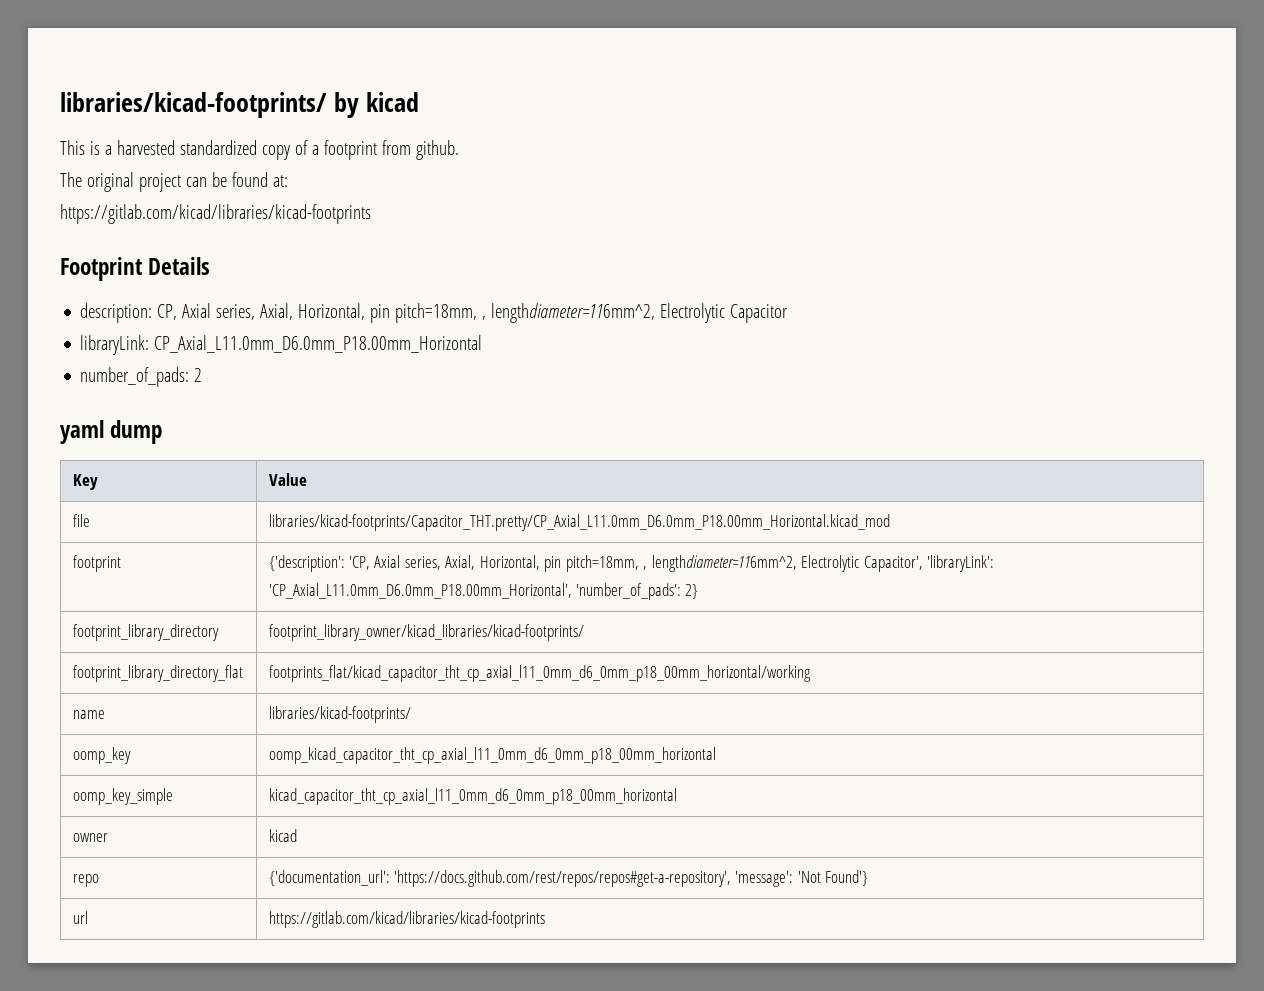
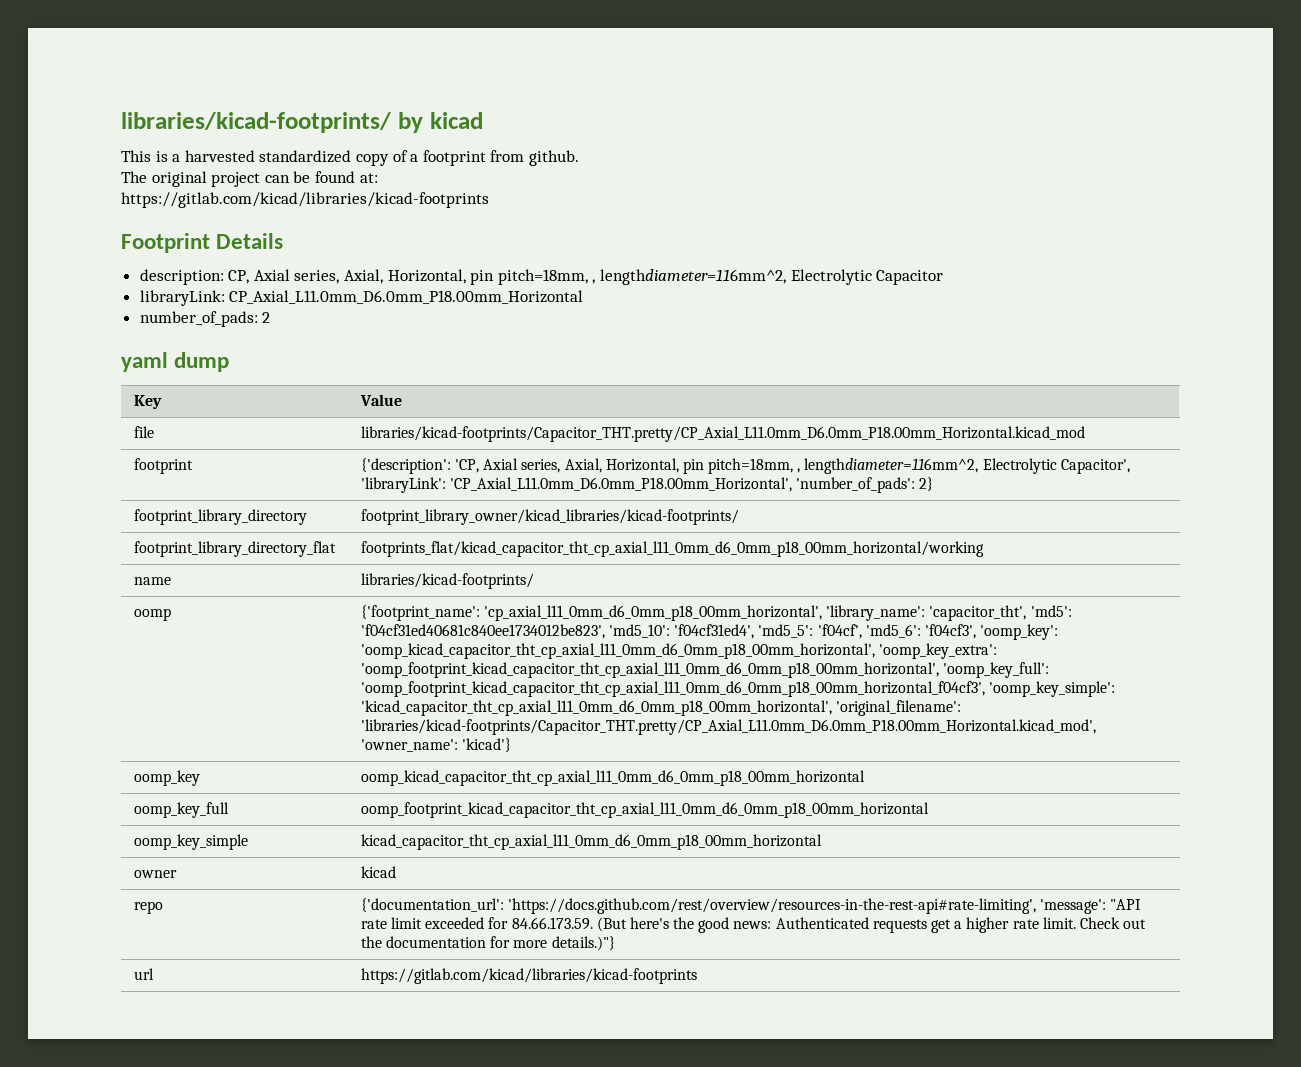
+ oomp | {'footprint_name': 'cp_axial_l11_0mm_d6_0mm_p18_00mm_horizontal', 'library_name': 'capacitor_tht', 'md5': 'f04cf31ed40681c840ee1734012be823', 'md5_10': 'f04cf31ed4', 'md5_5': 'f04cf', 'md5_6': 'f04cf3', 'oomp_key': 'oomp_kicad_capacitor_tht_cp_axial_l11_0mm_d6_0mm_p18_00mm_horizontal', 'oomp_key_extra': 'oomp_footprint_kicad_capacitor_tht_cp_axial_l11_0mm_d6_0mm_p18_00mm_horizontal', 'oomp_key_full': 'oomp_footprint_kicad_capacitor_tht_cp_axial_l11_0mm_d6_0mm_p18_00mm_horizontal_f04cf3', 'oomp_key_simple': 'kicad_capacitor_tht_cp_axial_l11_0mm_d6_0mm_p18_00mm_horizontal', 'original_filename': 'libraries/kicad-footprints/Capacitor_THT.pretty/CP_Axial_L11.0mm_D6.0mm_P18.00mm_Horizontal.kicad_mod', 'owner_name': 'kicad'}
+ oomp_key_full | oomp_footprint_kicad_capacitor_tht_cp_axial_l11_0mm_d6_0mm_p18_00mm_horizontal
- repo | {'documentation_url': 'https://docs.github.com/rest/repos/repos#get-a-repository', 'message': 'Not Found'}
+ repo | {'documentation_url': 'https://docs.github.com/rest/overview/resources-in-the-rest-api#rate-limiting', 'message': "API rate limit exceeded for 84.66.173.59. (But here's the good news: Authenticated requests get a higher rate limit. Check out the documentation for more details.)"}

